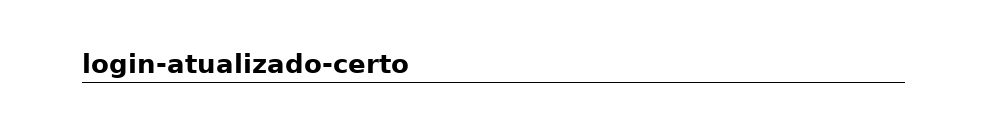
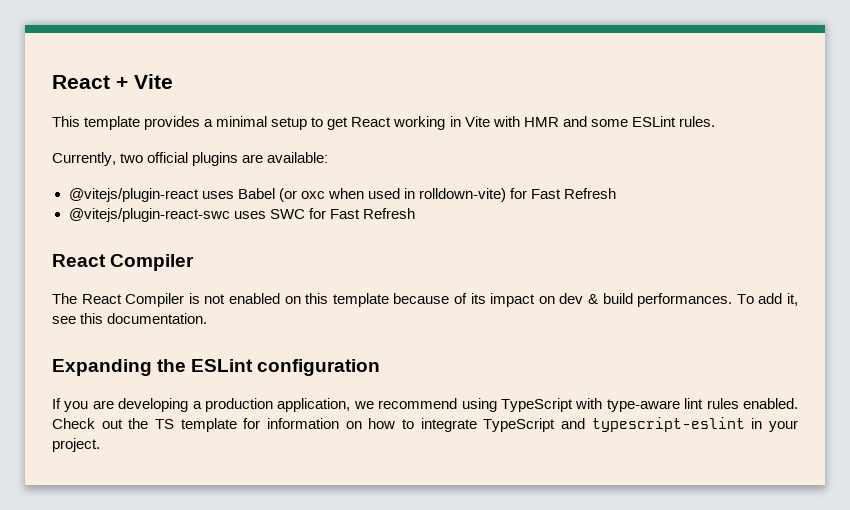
- login-atualizado-certo
+ React + Vite
+ This template provides a minimal setup to get React working in Vite with HMR and some ESLint rules.
+ Currently, two official plugins are available:
+ @vitejs/plugin-react uses Babel (or oxc when used in rolldown-vite) for Fast Refresh
+ @vitejs/plugin-react-swc uses SWC for Fast Refresh
+ React Compiler
+ The React Compiler is not enabled on this template because of its impact on dev & build performances. To add it, see this documentation.
+ Expanding the ESLint configuration
+ If you are developing a production application, we recommend using TypeScript with type-aware lint rules enabled. Check out the TS template for information on how to integrate TypeScript and typescript-eslint in your project.

